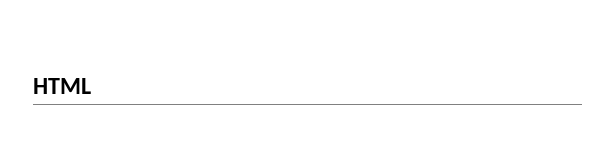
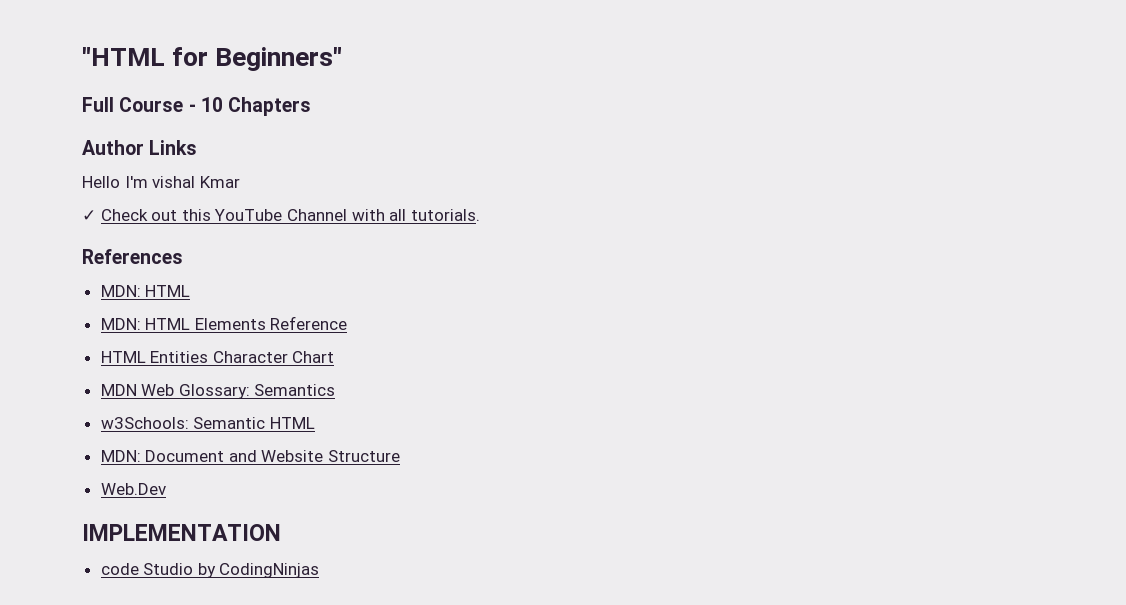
- HTML
+ "HTML for Beginners"
+ Full Course - 10 Chapters
+ Author Links
+ Hello I'm vishal Kmar
+ ✓ Check out this YouTube Channel with all tutorials.
+ References
+ MDN: HTML
+ MDN: HTML Elements Reference
+ HTML Entities Character Chart
+ MDN Web Glossary: Semantics
+ w3Schools: Semantic HTML
+ MDN: Document and Website Structure
+ Web.Dev
+ IMPLEMENTATION
+ code Studio by CodingNinjas

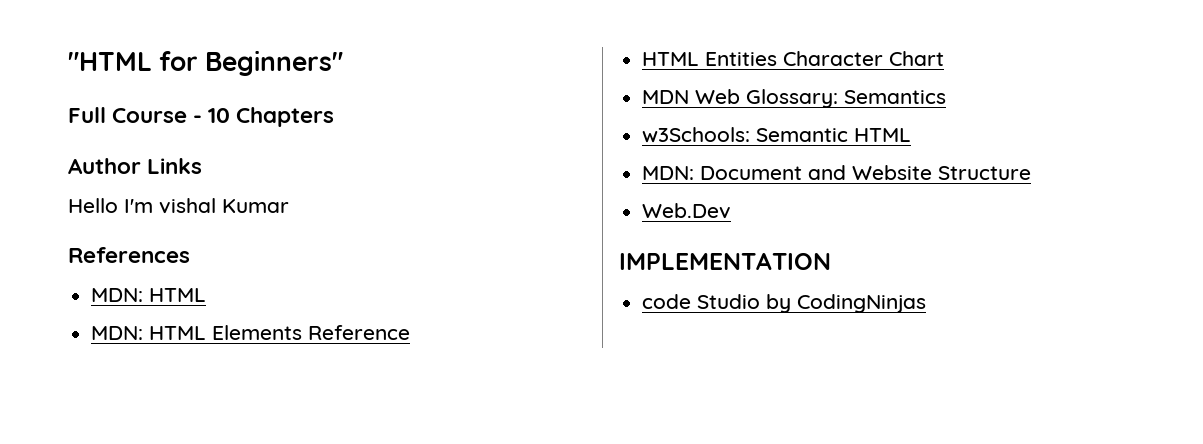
- Hello I'm vishal Kmar
- ✓ Check out this YouTube Channel with all tutorials.
+ Hello I'm vishal Kumar

